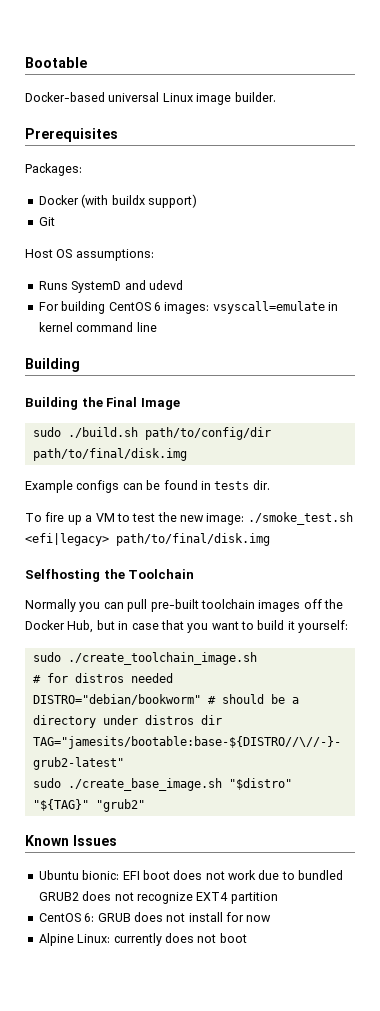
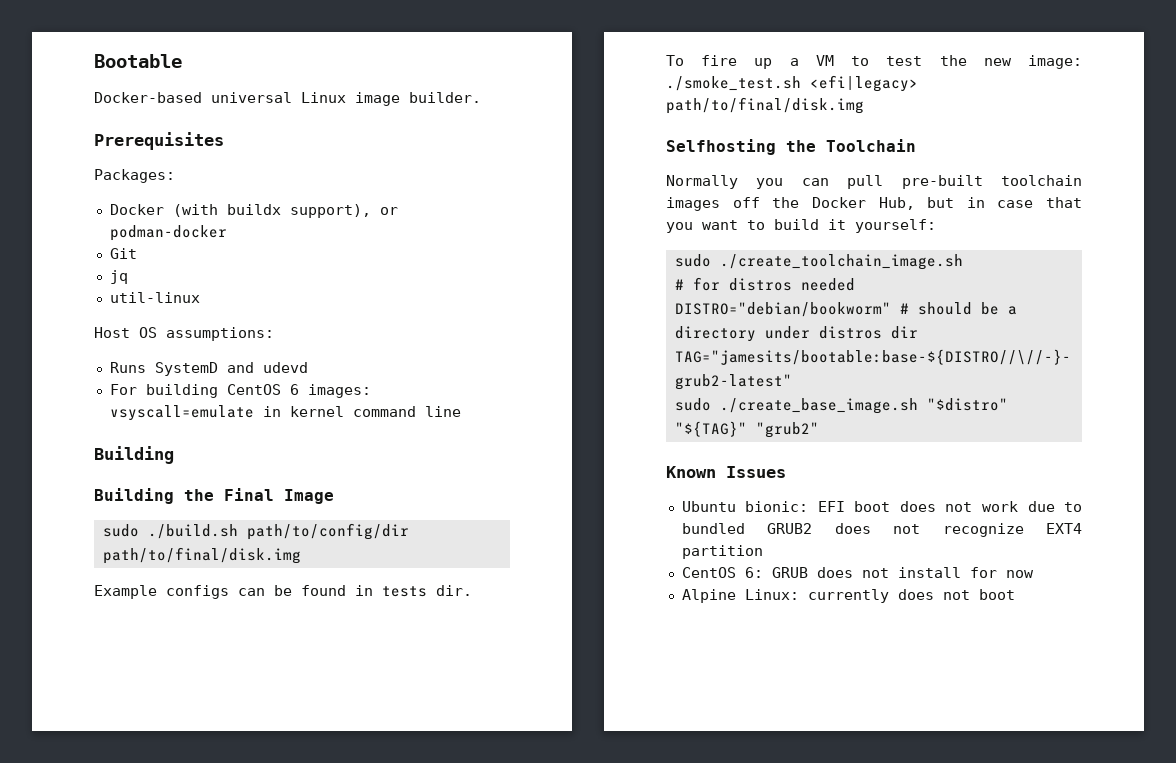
- Docker (with buildx support)
+ Docker (with buildx support), or podman-docker
+ jq
+ util-linux

